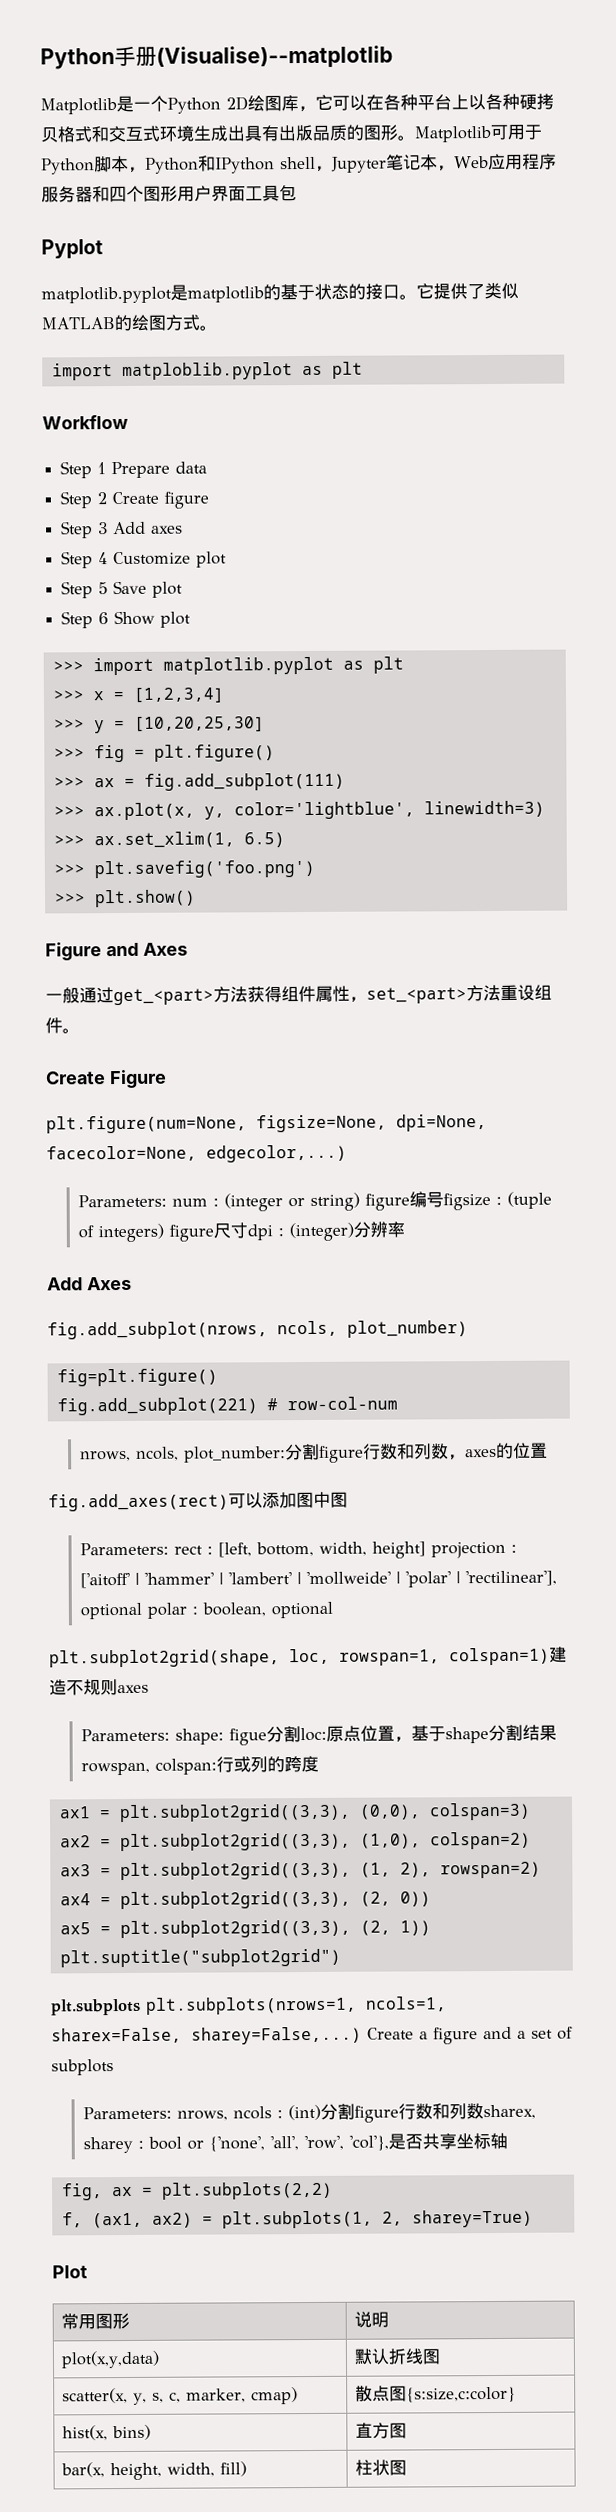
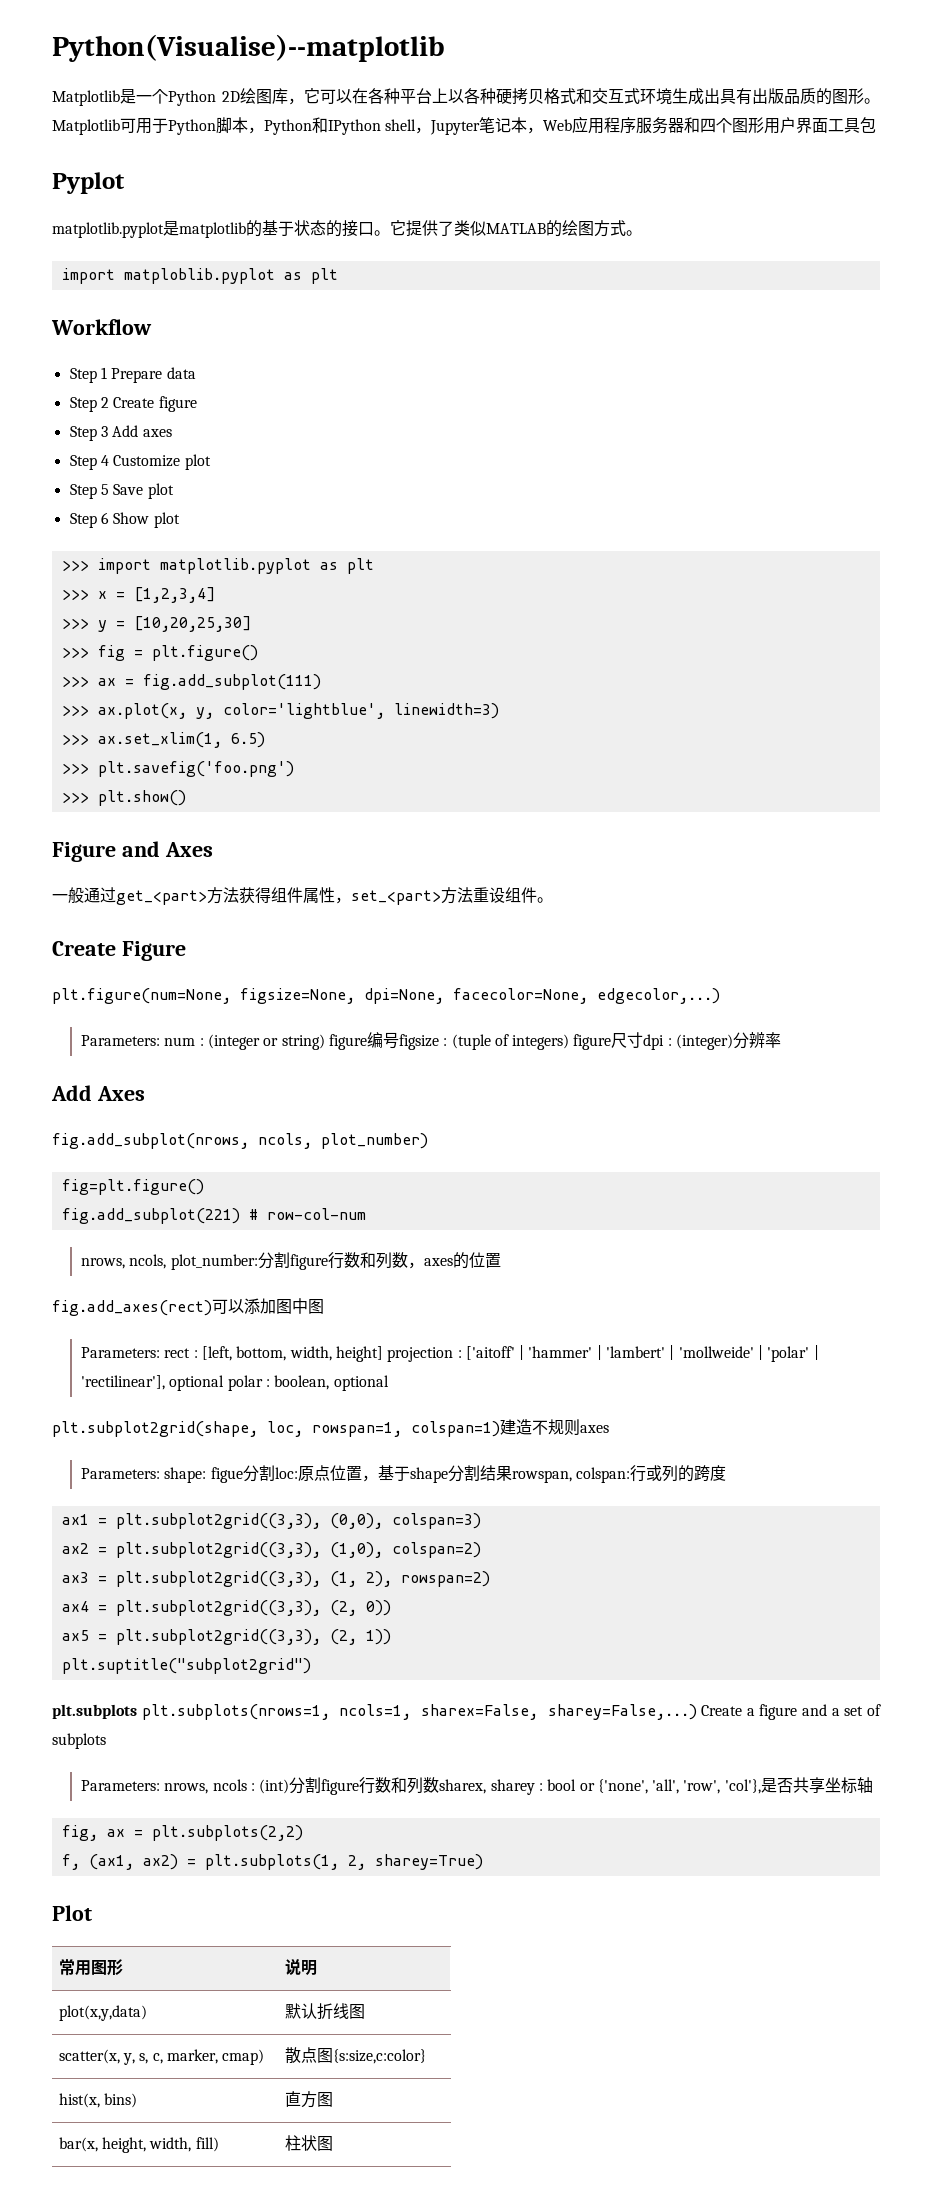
- Python手册(Visualise)--matplotlib
+ Python(Visualise)--matplotlib

